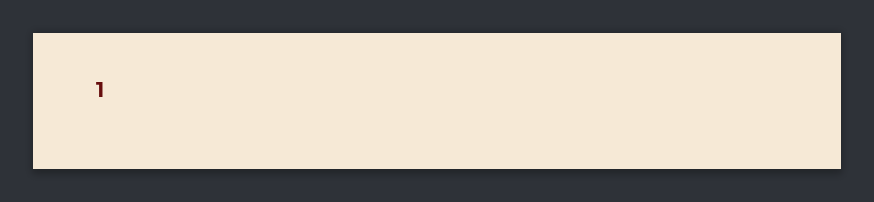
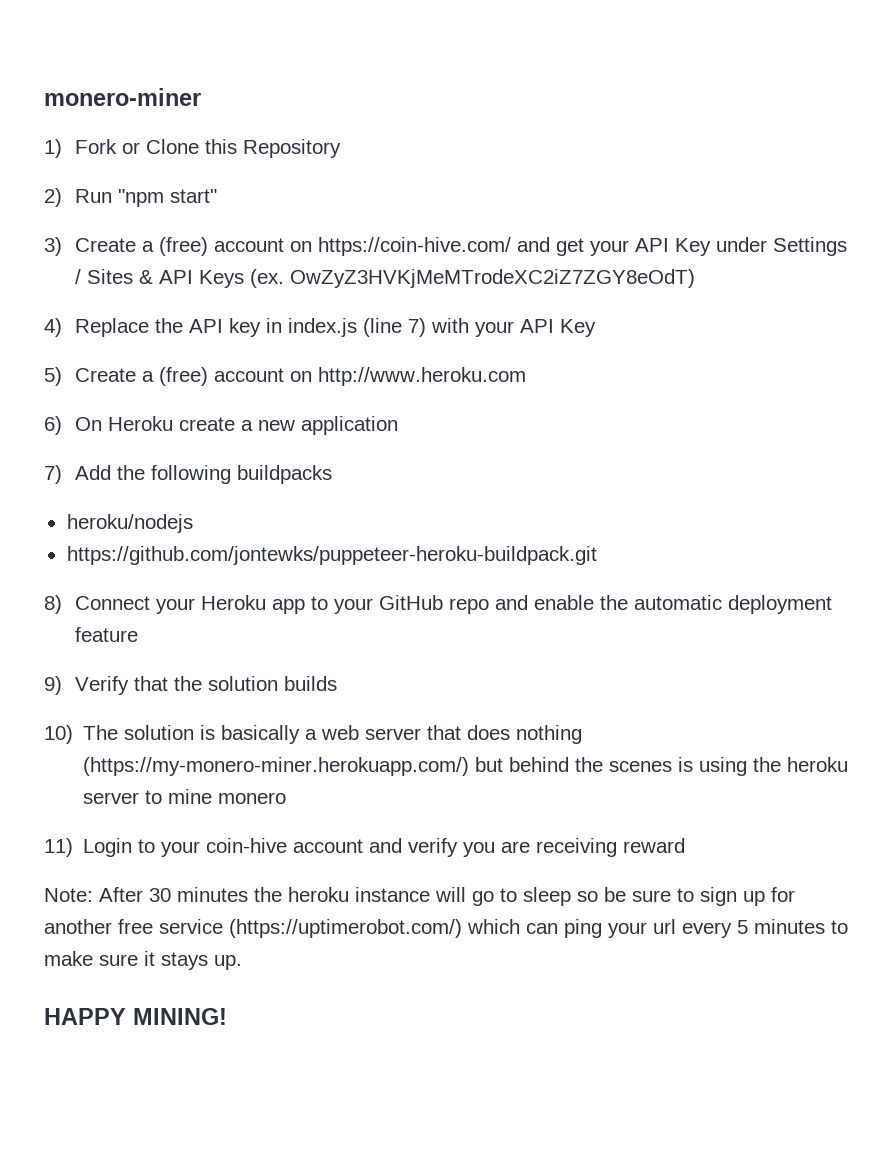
- 1
+ monero-miner
+ 1) Fork or Clone this Repository
+ 2) Run "npm start"
+ 3) Create a (free) account on https://coin-hive.com/ and get your API Key under Settings / Sites & API Keys (ex. OwZyZ3HVKjMeMTrodeXC2iZ7ZGY8eOdT)
+ 4) Replace the API key in index.js (line 7) with your API Key
+ 5) Create a (free) account on http://www.heroku.com
+ 6) On Heroku create a new application
+ 7) Add the following buildpacks
+ heroku/nodejs
+ https://github.com/jontewks/puppeteer-heroku-buildpack.git
+ 8) Connect your Heroku app to your GitHub repo and enable the automatic deployment feature
+ 9) Verify that the solution builds
+ 10) The solution is basically a web server that does nothing (https://my-monero-miner.herokuapp.com/) but behind the scenes is using the heroku server to mine monero
+ 11) Login to your coin-hive account and verify you are receiving reward
+ Note: After 30 minutes the heroku instance will go to sleep so be sure to sign up for another free service (https://uptimerobot.com/) which can ping your url every 5 minutes to make sure it stays up.
+ HAPPY MINING!

